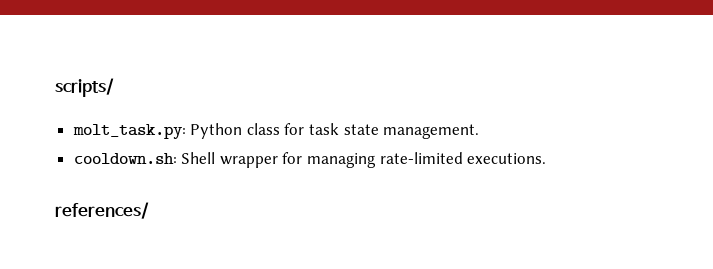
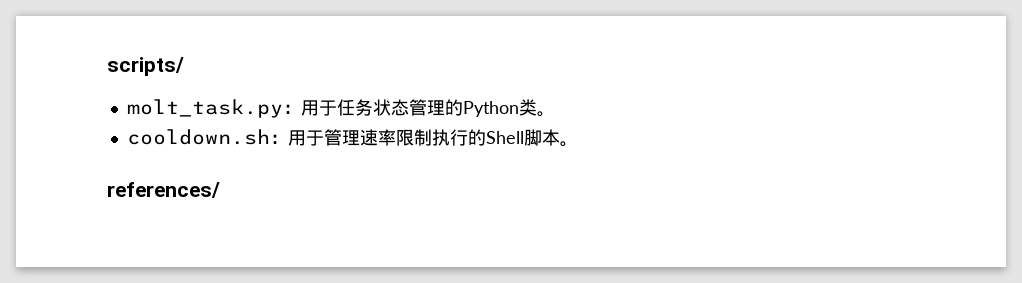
- molt_task.py: Python class for task state management.
- cooldown.sh: Shell wrapper for managing rate-limited executions.
+ molt_task.py：用于任务状态管理的Python类。
+ cooldown.sh：用于管理速率限制执行的Shell脚本。

